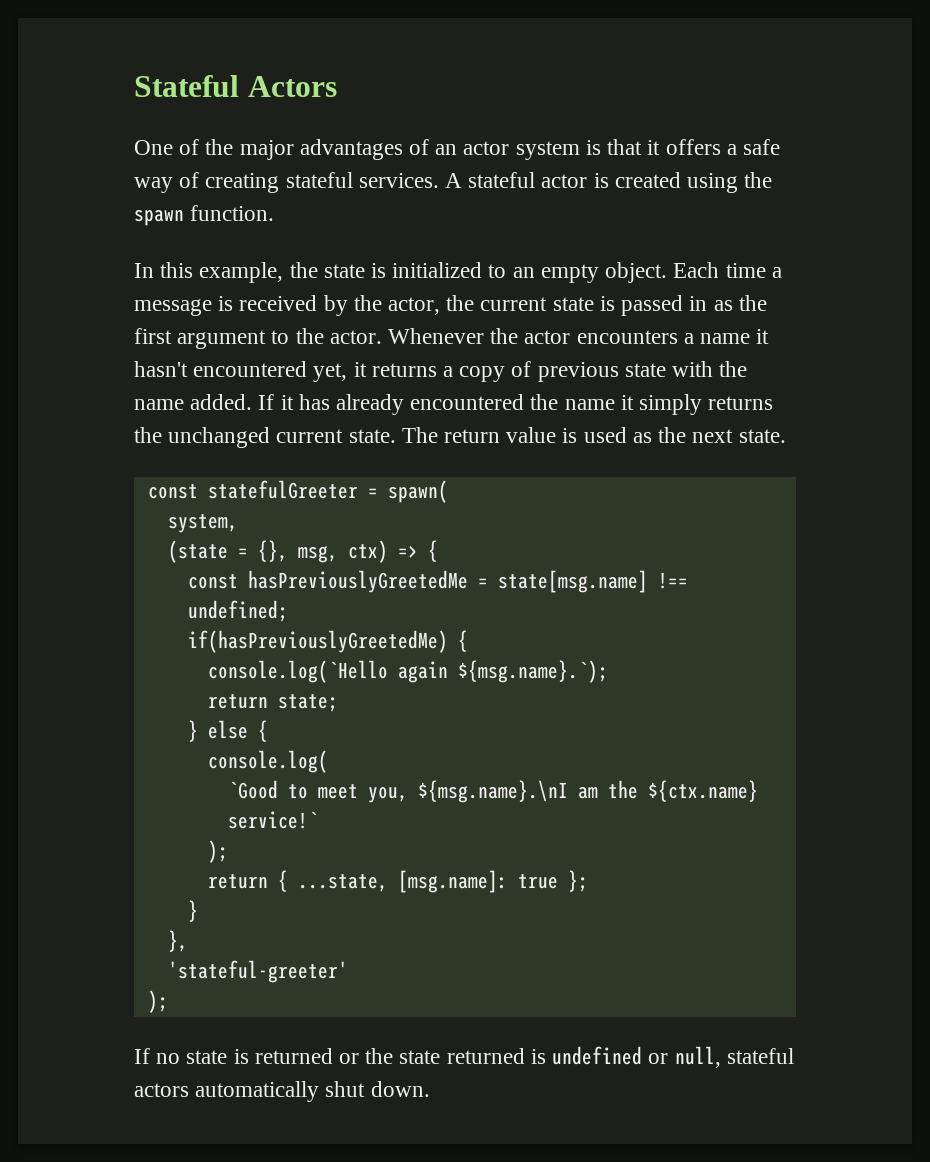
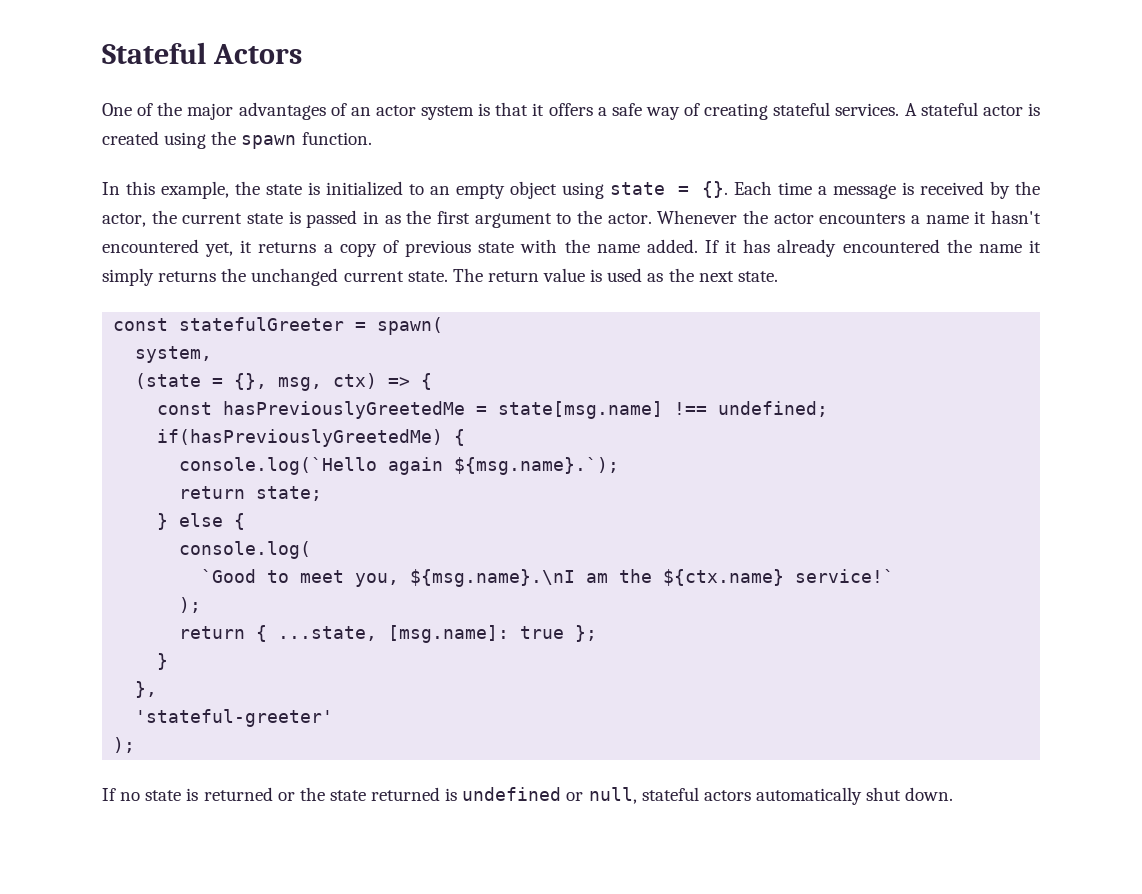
- In this example, the state is initialized to an empty object.
+ In this example, the state is initialized to an empty object using state = {}.

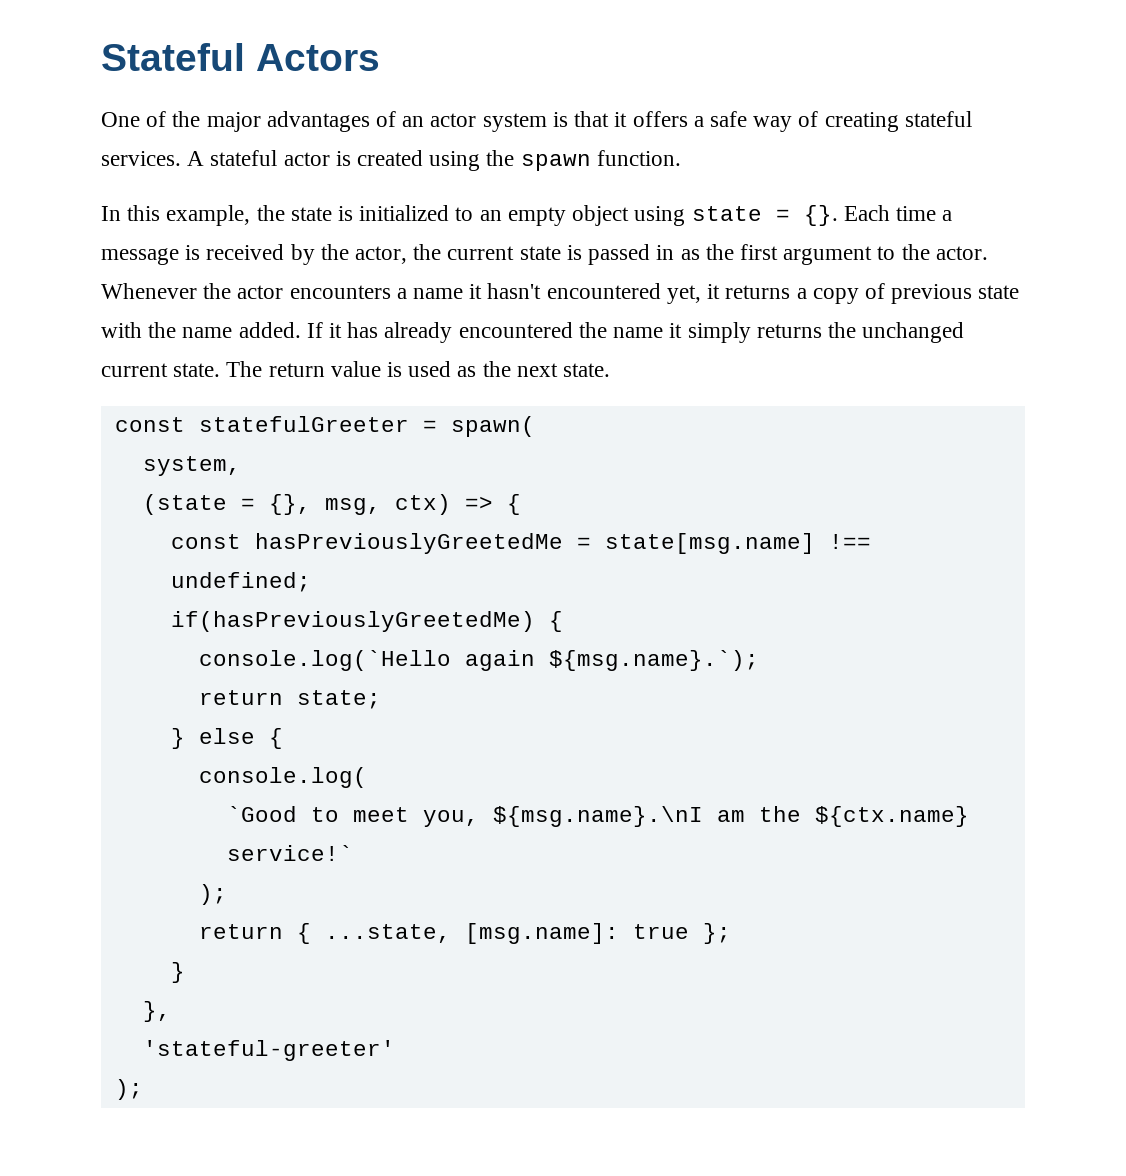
- If no state is returned or the state returned is undefined or null, stateful actors automatically shut down.

